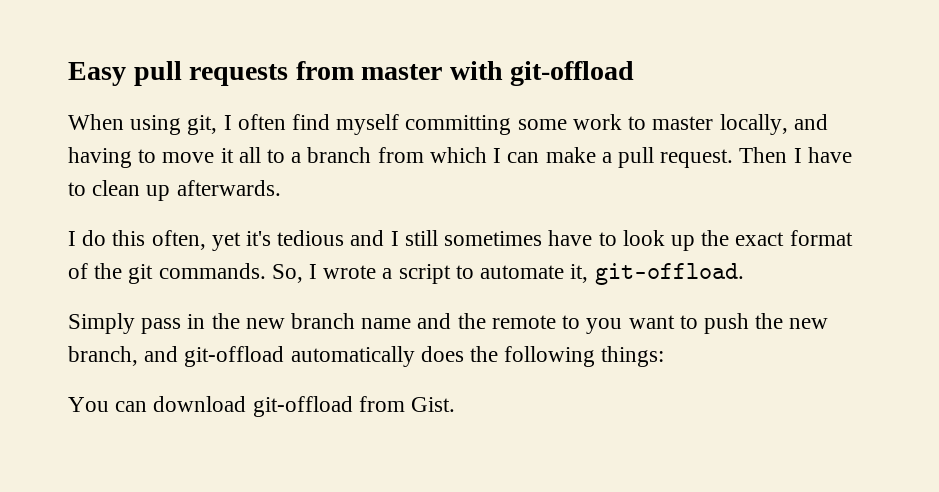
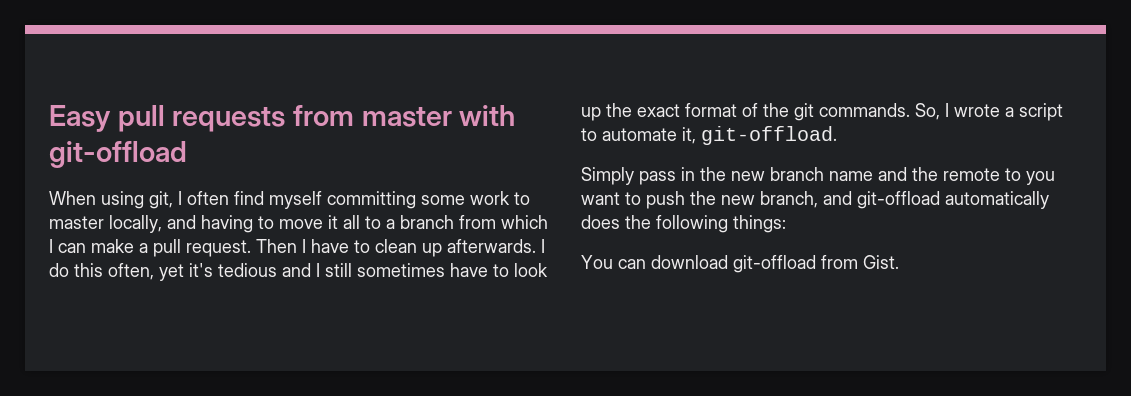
- Then I have to clean up afterwards.
- I do this often, yet it's tedious and I still sometimes have to look up the exact format of the git commands.
+ Then I have to clean up afterwards. I do this often, yet it's tedious and I still sometimes have to look up the exact format of the git commands.

